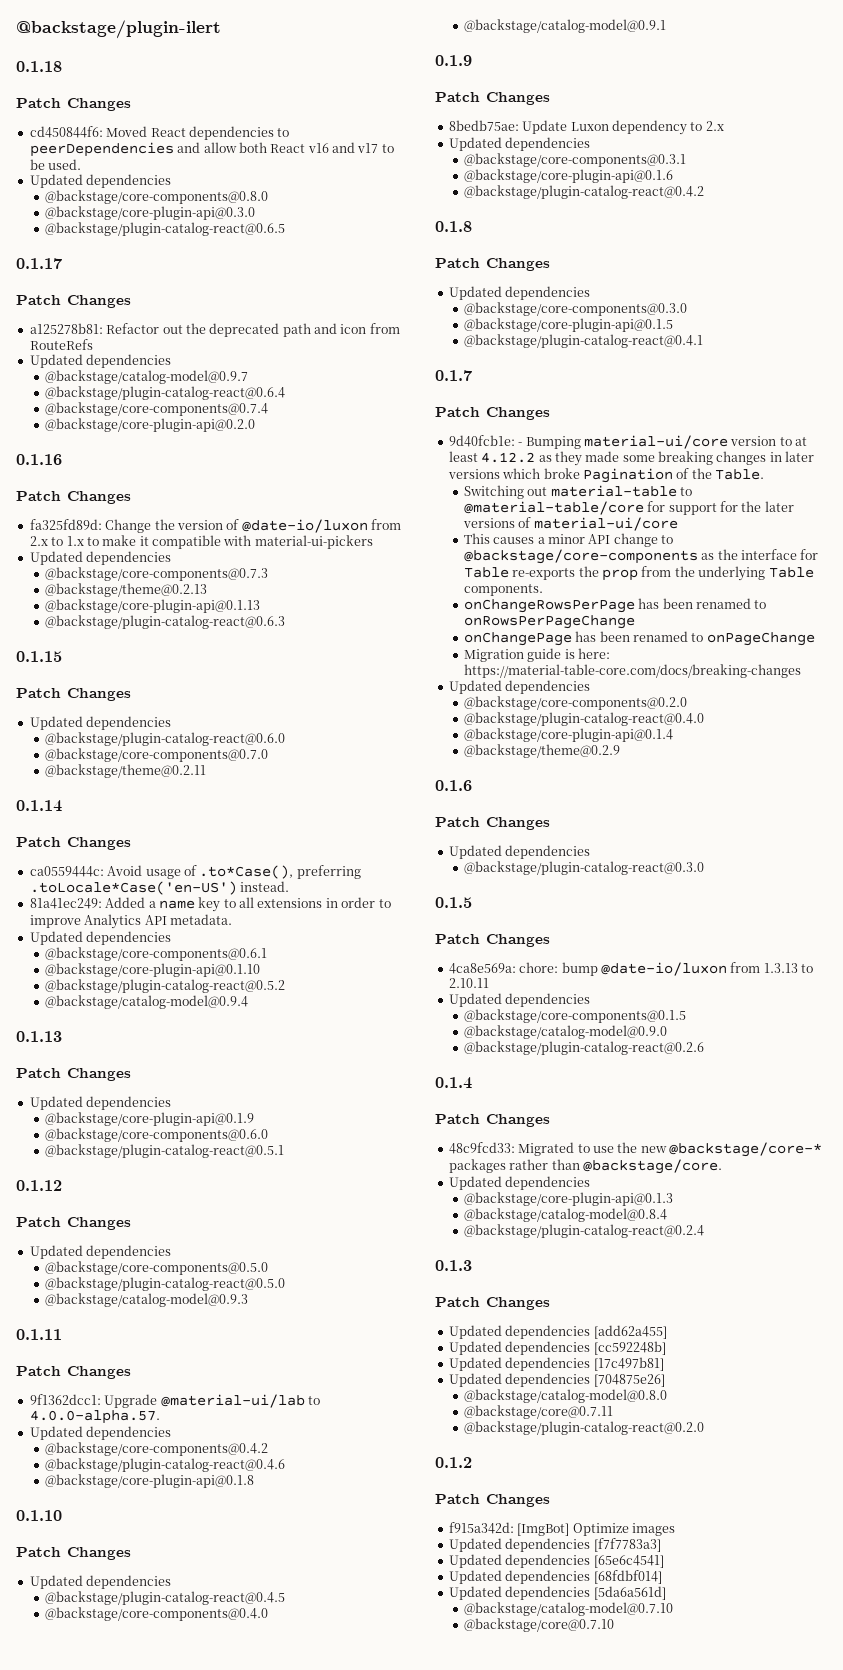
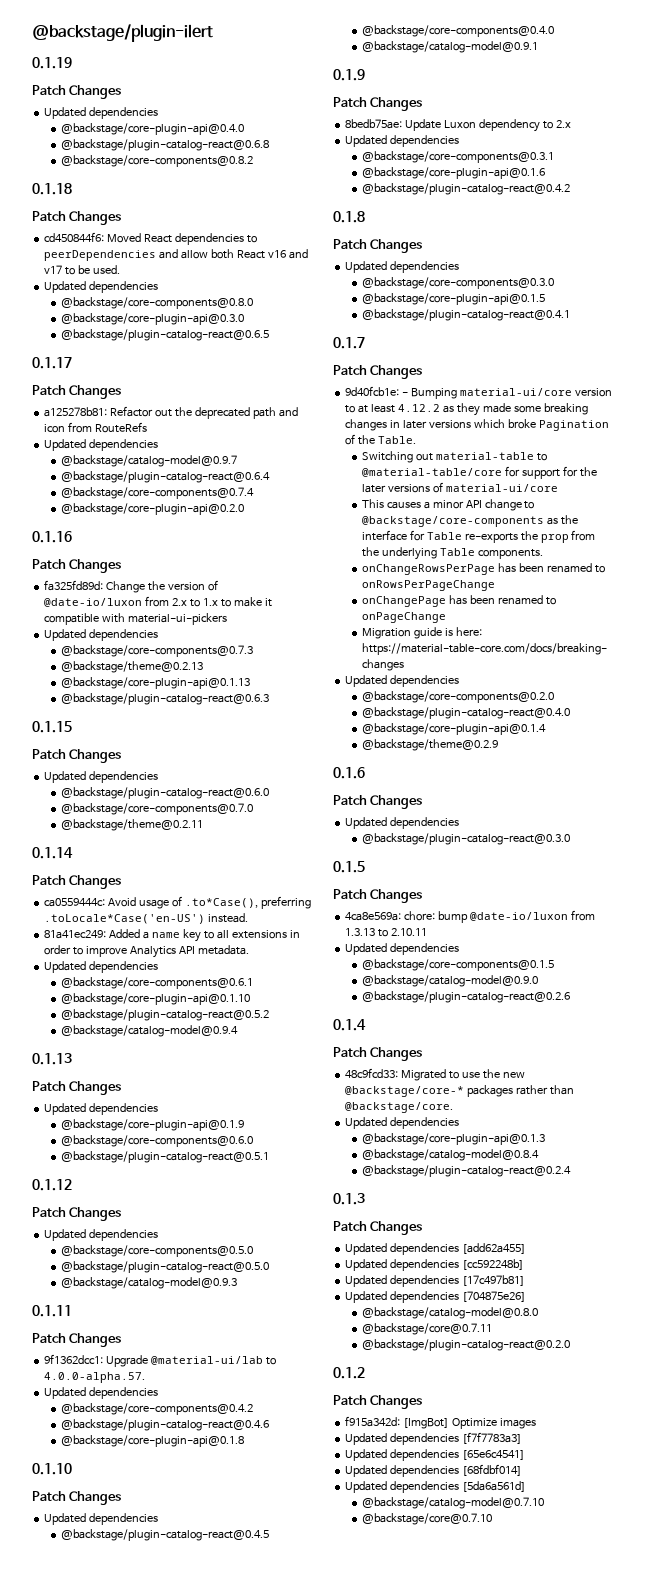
+ 0.1.19
+ Patch Changes
+ Updated dependencies
+ @backstage/core-plugin-api@0.4.0
+ @backstage/plugin-catalog-react@0.6.8
+ @backstage/core-components@0.8.2

